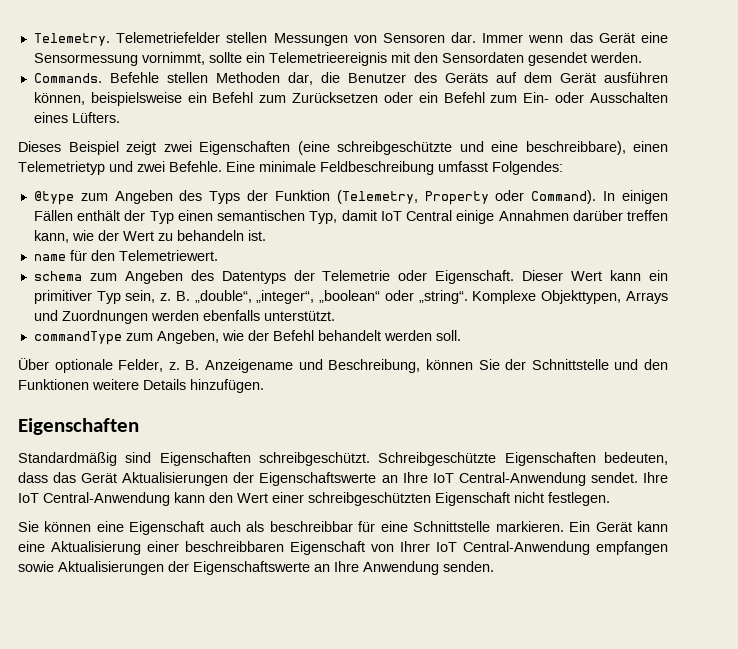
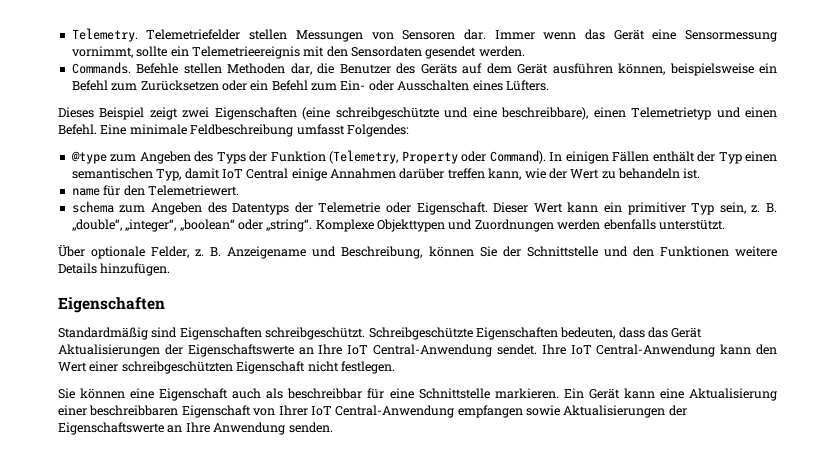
- Dieses Beispiel zeigt zwei Eigenschaften (eine schreibgeschützte und eine beschreibbare), einen Telemetrietyp und zwei Befehle.
+ Dieses Beispiel zeigt zwei Eigenschaften (eine schreibgeschützte und eine beschreibbare), einen Telemetrietyp und einen Befehl.
- Komplexe Objekttypen, Arrays und Zuordnungen werden ebenfalls unterstützt.
+ Komplexe Objekttypen und Zuordnungen werden ebenfalls unterstützt.
- commandType zum Angeben, wie der Befehl behandelt werden soll.

